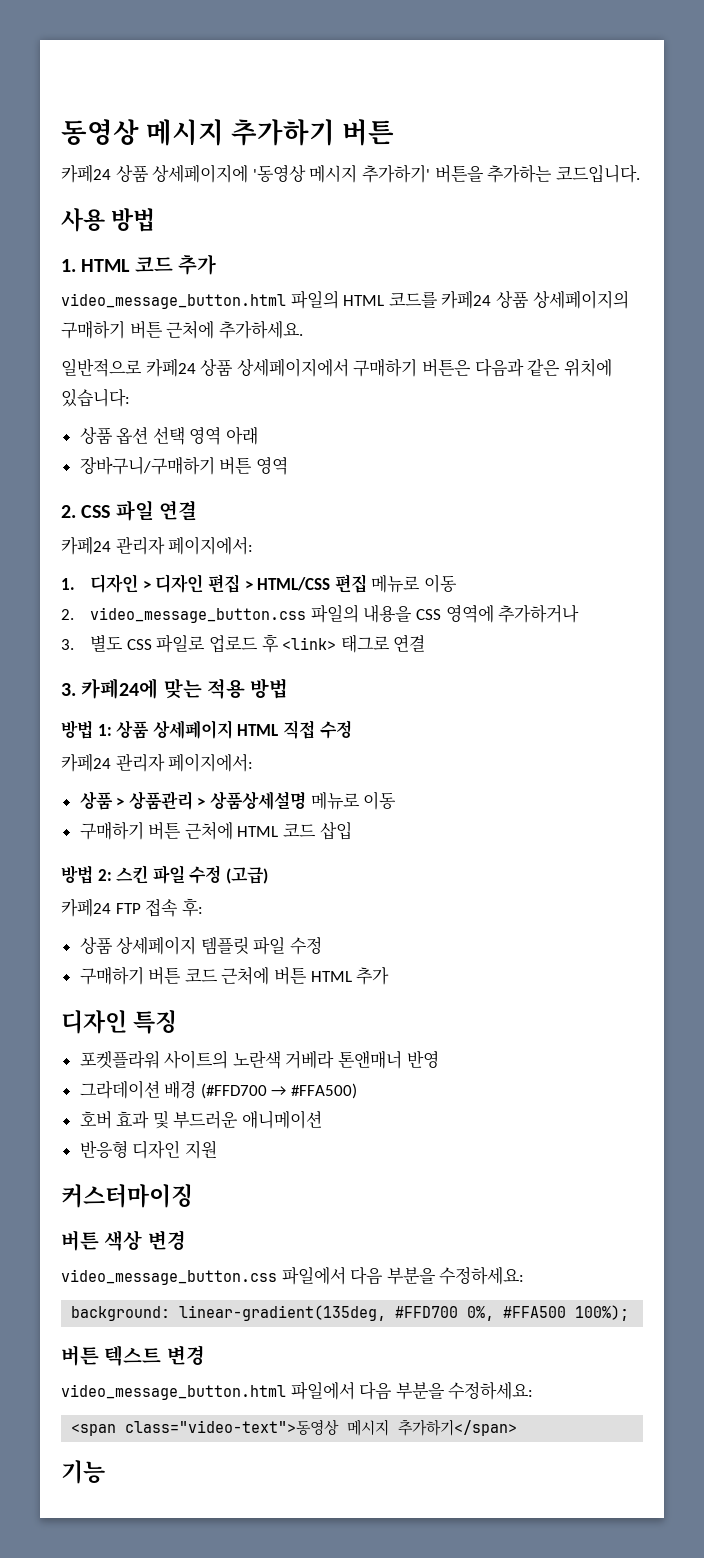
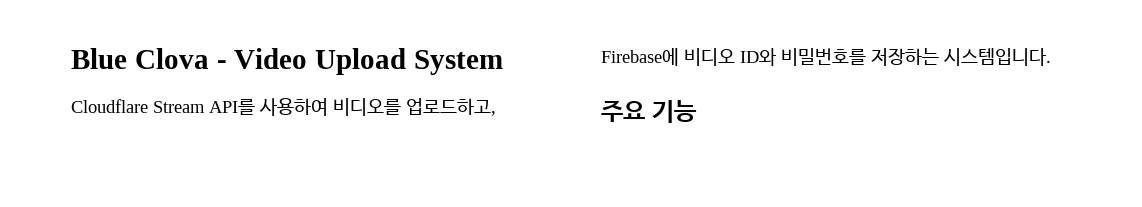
- 동영상 메시지 추가하기 버튼
- 카페24 상품 상세페이지에 '동영상 메시지 추가하기' 버튼을 추가하는 코드입니다.
- 사용 방법
- 1. HTML 코드 추가
- video_message_button.html 파일의 HTML 코드를 카페24 상품 상세페이지의 구매하기 버튼 근처에 추가하세요.
- 일반적으로 카페24 상품 상세페이지에서 구매하기 버튼은 다음과 같은 위치에 있습니다:
- 상품 옵션 선택 영역 아래
- 장바구니/구매하기 버튼 영역
- 2. CSS 파일 연결
- 카페24 관리자 페이지에서:
- 1. 디자인 > 디자인 편집 > HTML/CSS 편집 메뉴로 이동
- 2. video_message_button.css 파일의 내용을 CSS 영역에 추가하거나
- 3. 별도 CSS 파일로 업로드 후 <link> 태그로 연결
- 3. 카페24에 맞는 적용 방법
- 방법 1: 상품 상세페이지 HTML 직접 수정
- 카페24 관리자 페이지에서:
- 상품 > 상품관리 > 상품상세설명 메뉴로 이동
- 구매하기 버튼 근처에 HTML 코드 삽입
- 방법 2: 스킨 파일 수정 (고급)
- 카페24 FTP 접속 후:
- 상품 상세페이지 템플릿 파일 수정
- 구매하기 버튼 코드 근처에 버튼 HTML 추가
- 디자인 특징
- 포켓플라워 사이트의 노란색 거베라 톤앤매너 반영
- 그라데이션 배경 (#FFD700 → #FFA500)
- 호버 효과 및 부드러운 애니메이션
- 반응형 디자인 지원
- 커스터마이징
- 버튼 색상 변경
- video_message_button.css 파일에서 다음 부분을 수정하세요:
- background: linear-gradient(135deg, #FFD700 0%, #FFA500 100%);
- 버튼 텍스트 변경
- video_message_button.html 파일에서 다음 부분을 수정하세요:
- <span class="video-text">동영상 메시지 추가하기</span>
- 기능
+ Blue Clova - Video Upload System
+ Cloudflare Stream API를 사용하여 비디오를 업로드하고, Firebase에 비디오 ID와 비밀번호를 저장하는 시스템입니다.
+ 주요 기능

